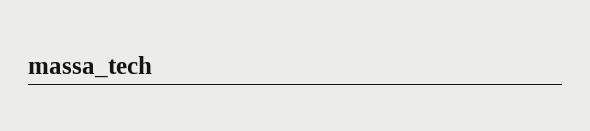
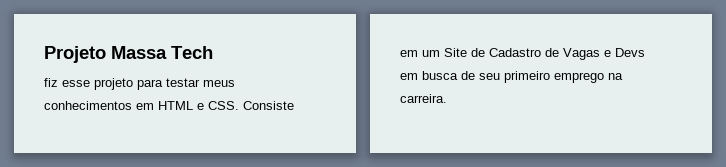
- massa_tech
+ Projeto Massa Tech
+ fiz esse projeto para testar meus conhecimentos em HTML e CSS. Consiste em um Site de Cadastro de Vagas e Devs em busca de seu primeiro emprego na carreira.

